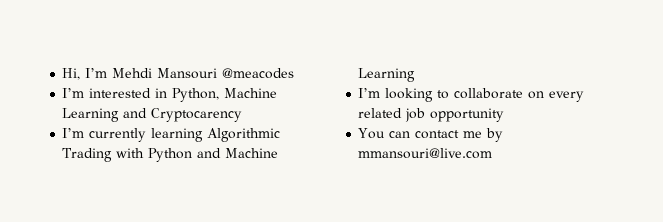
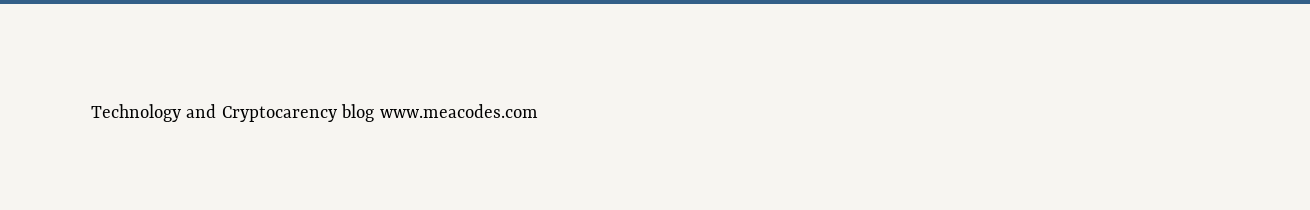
- Hi, I’m Mehdi Mansouri @meacodes
- I’m interested in Python, Machine Learning and Cryptocarency
- I’m currently learning Algorithmic Trading with Python and Machine Learning
- I’m looking to collaborate on every related job opportunity
- You can contact me by mmansouri@live.com
+ Technology and Cryptocarency blog www.meacodes.com

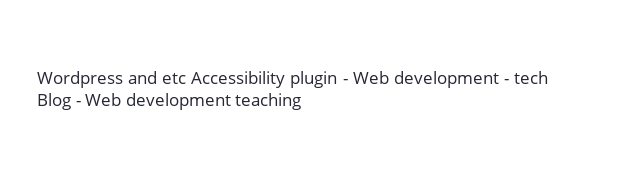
- Technology and Cryptocarency blog www.meacodes.com
+ Wordpress and etc Accessibility plugin - Web development - tech Blog - Web development teaching

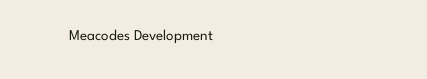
- Wordpress and etc Accessibility plugin - Web development - tech Blog - Web development teaching
+ Meacodes Development

